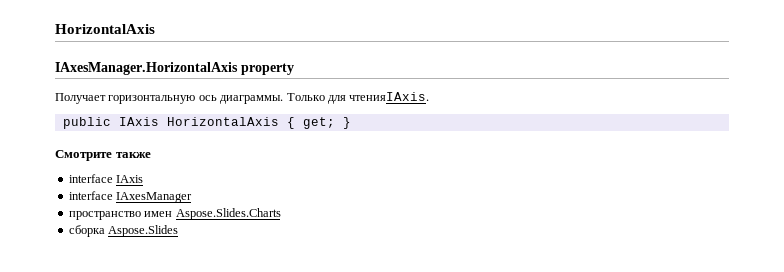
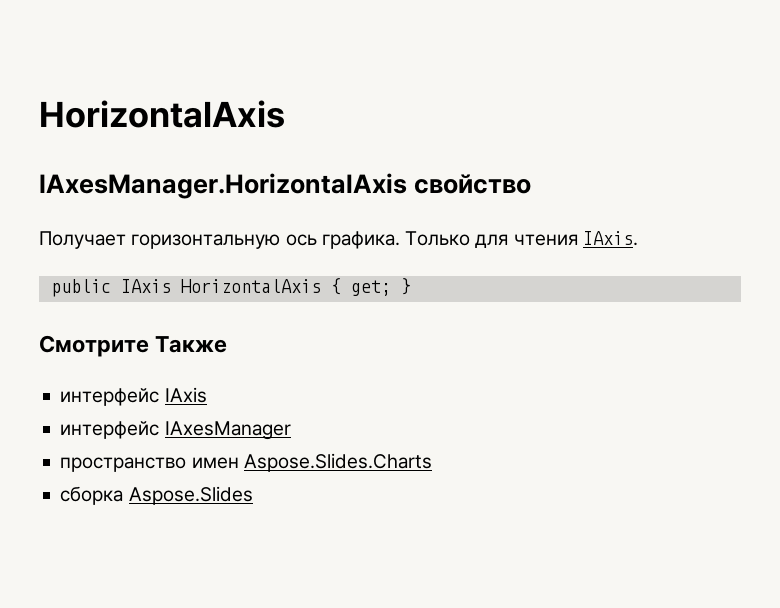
- IAxesManager.HorizontalAxis property
+ IAxesManager.HorizontalAxis свойство
- Получает горизонтальную ось диаграммы.
+ Получает горизонтальную ось графика.
- Только для чтенияIAxis.
+ Только для чтения IAxis.
- Смотрите также
- interface IAxis
+ Смотрите Также
+ интерфейс IAxis
- interface IAxesManager
+ интерфейс IAxesManager

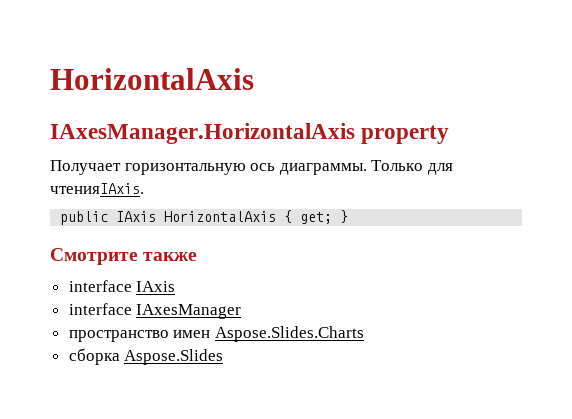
- IAxesManager.HorizontalAxis свойство
+ IAxesManager.HorizontalAxis property
- Получает горизонтальную ось графика.
+ Получает горизонтальную ось диаграммы.
- Только для чтения IAxis.
+ Только для чтенияIAxis.
- Смотрите Также
- интерфейс IAxis
+ Смотрите также
+ interface IAxis
- интерфейс IAxesManager
+ interface IAxesManager

